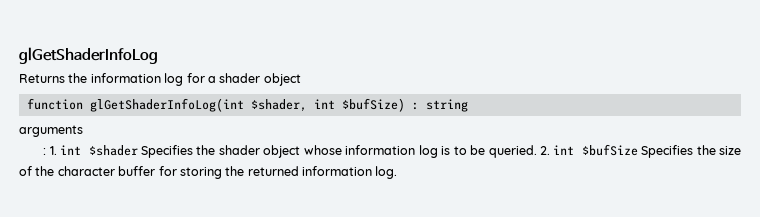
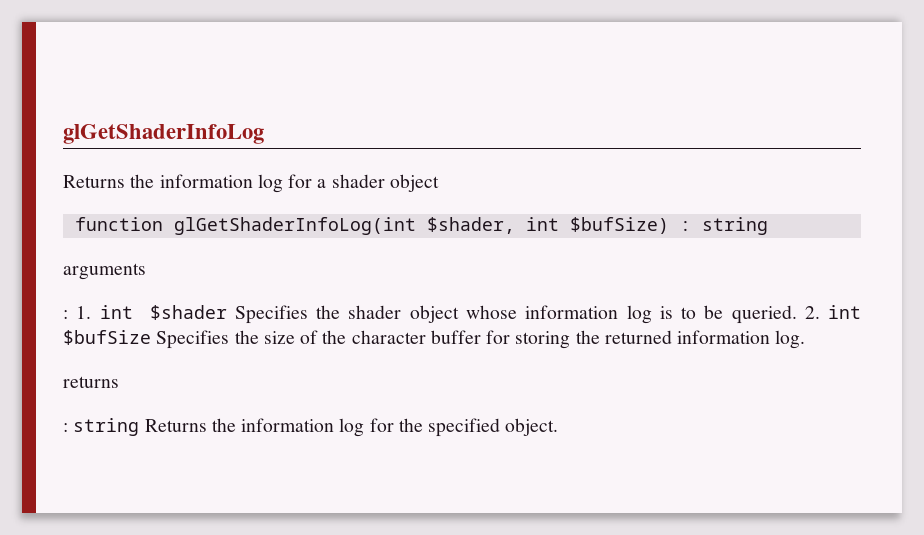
+ returns
+ : string Returns the information log for the specified object.

